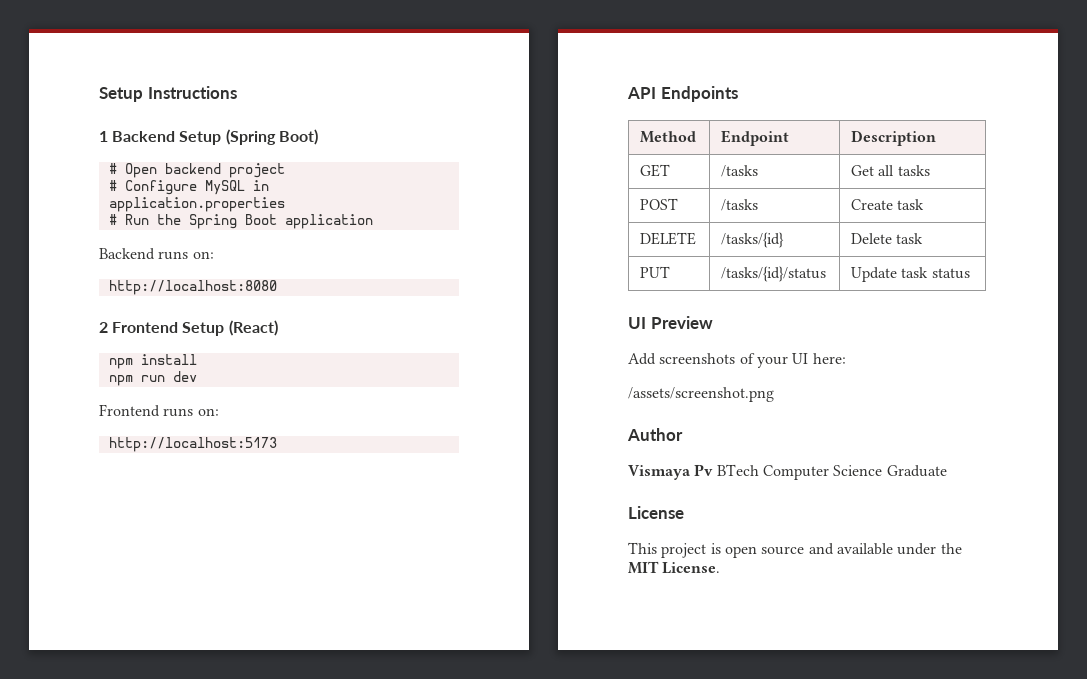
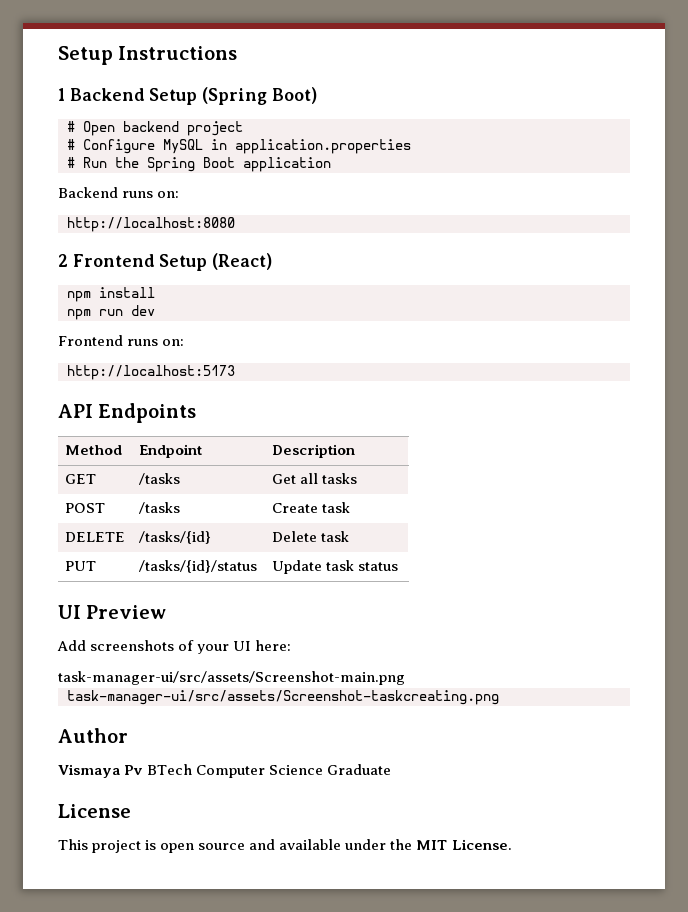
- /assets/screenshot.png
+ task-manager-ui/src/assets/Screenshot-main.png
+ task-manager-ui/src/assets/Screenshot-taskcreating.png

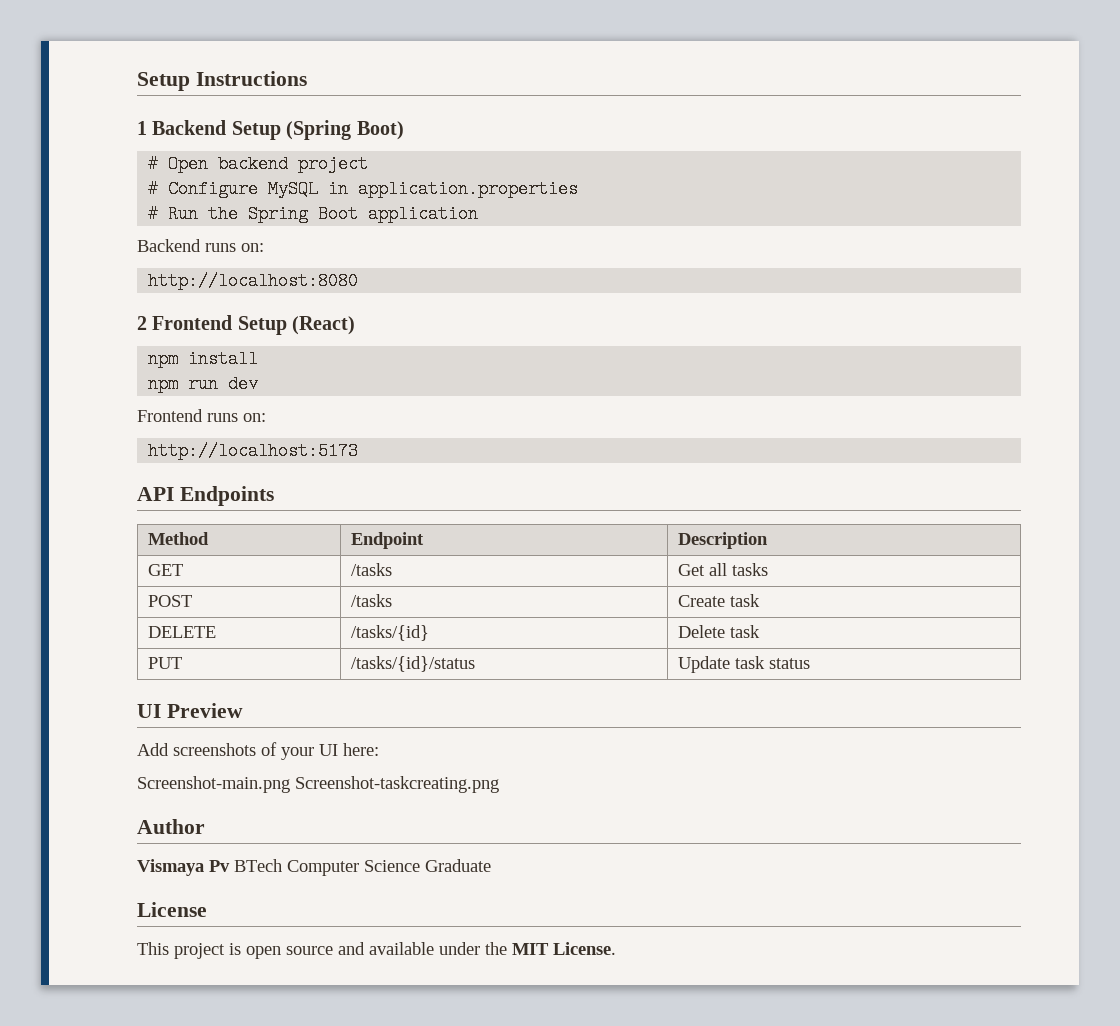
- task-manager-ui/src/assets/Screenshot-main.png
- task-manager-ui/src/assets/Screenshot-taskcreating.png
+ Screenshot-main.png Screenshot-taskcreating.png

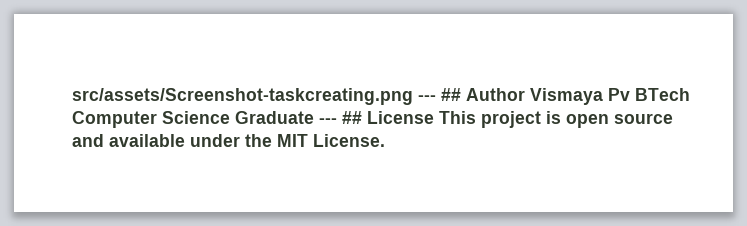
- Setup Instructions
- 1 Backend Setup (Spring Boot)
- # Open backend project
- # Configure MySQL in application.properties
- # Run the Spring Boot application
- Backend runs on:
- http://localhost:8080
- 2 Frontend Setup (React)
- npm install
- npm run dev
- Frontend runs on:
- http://localhost:5173
- API Endpoints
- Method | Endpoint | Description
- GET | /tasks | Get all tasks
- POST | /tasks | Create task
- DELETE | /tasks/{id} | Delete task
- PUT | /tasks/{id}/status | Update task status
- UI Preview
- Add screenshots of your UI here:
- Screenshot-main.png Screenshot-taskcreating.png
- Author
- Vismaya Pv BTech Computer Science Graduate
- License
- This project is open source and available under the MIT License.
+ src/assets/Screenshot-taskcreating.png --- ## Author Vismaya Pv BTech Computer Science Graduate --- ## License This project is open source and available under the MIT License.

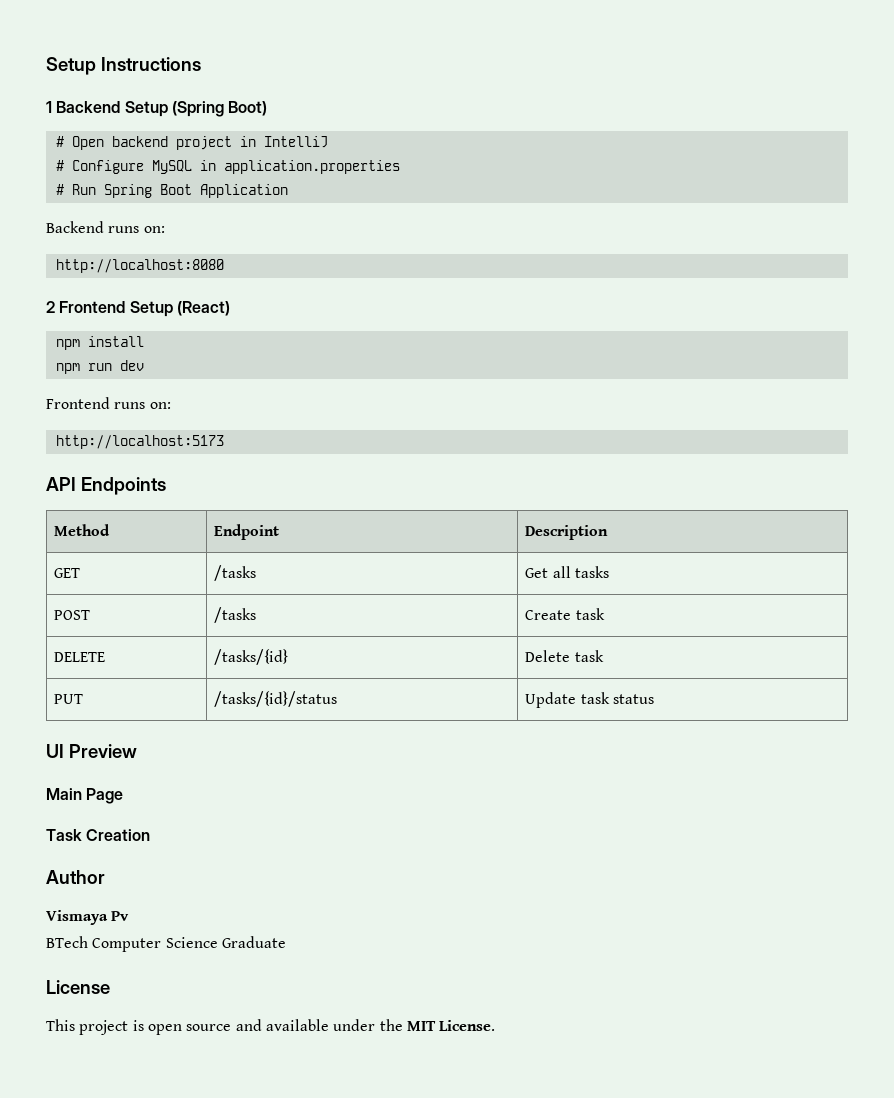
- src/assets/Screenshot-taskcreating.png --- ## Author Vismaya Pv BTech Computer Science Graduate --- ## License This project is open source and available under the MIT License.
+ Setup Instructions
+ 1 Backend Setup (Spring Boot)
+ # Open backend project in IntelliJ
+ # Configure MySQL in application.properties
+ # Run Spring Boot Application
+ Backend runs on:
+ http://localhost:8080
+ 2 Frontend Setup (React)
+ npm install
+ npm run dev
+ Frontend runs on:
+ http://localhost:5173
+ API Endpoints
+ Method | Endpoint | Description
+ GET | /tasks | Get all tasks
+ POST | /tasks | Create task
+ DELETE | /tasks/{id} | Delete task
+ PUT | /tasks/{id}/status | Update task status
+ UI Preview
+ Main Page
+ Task Creation
+ Author
+ Vismaya Pv
+ BTech Computer Science Graduate
+ License
+ This project is open source and available under the MIT License.

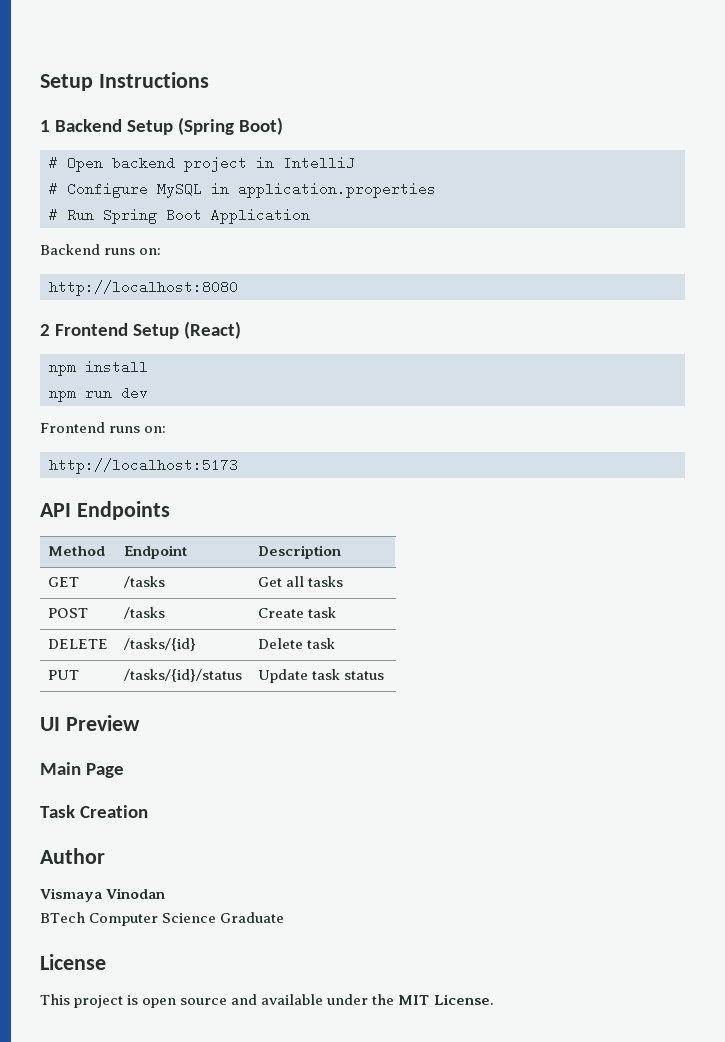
- Vismaya Pv
+ Vismaya Vinodan

